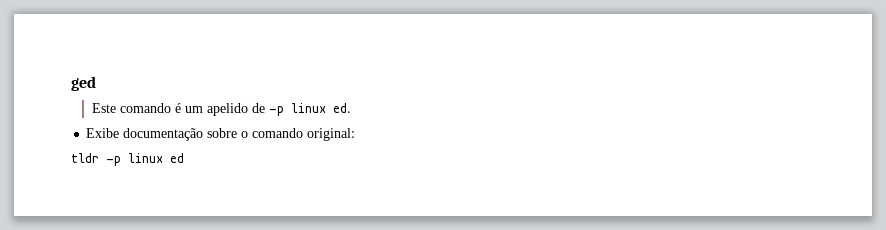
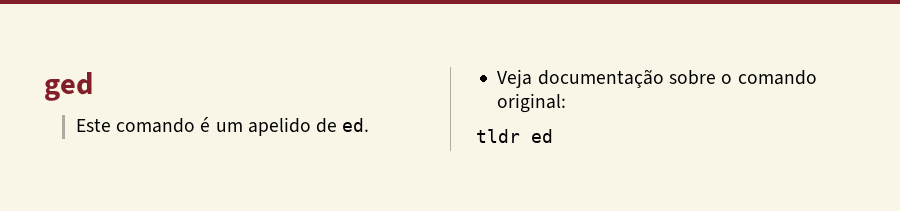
- Este comando é um apelido de -p linux ed.
+ Este comando é um apelido de ed.
- Exibe documentação sobre o comando original:
+ Veja documentação sobre o comando original:
- tldr -p linux ed
+ tldr ed

